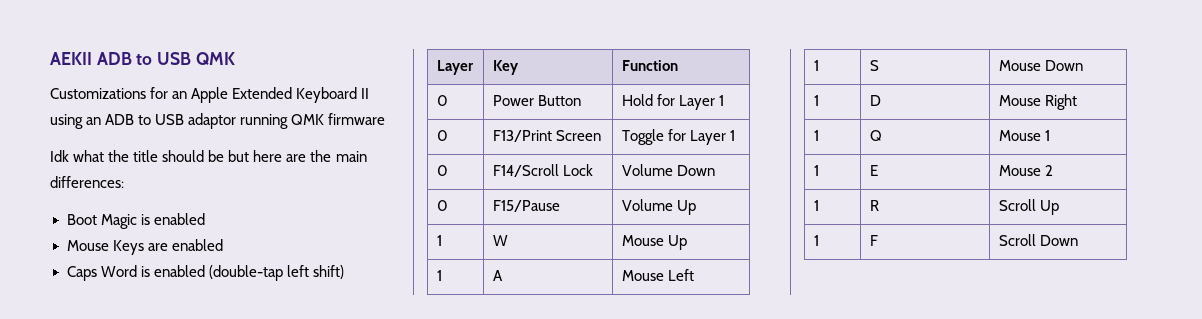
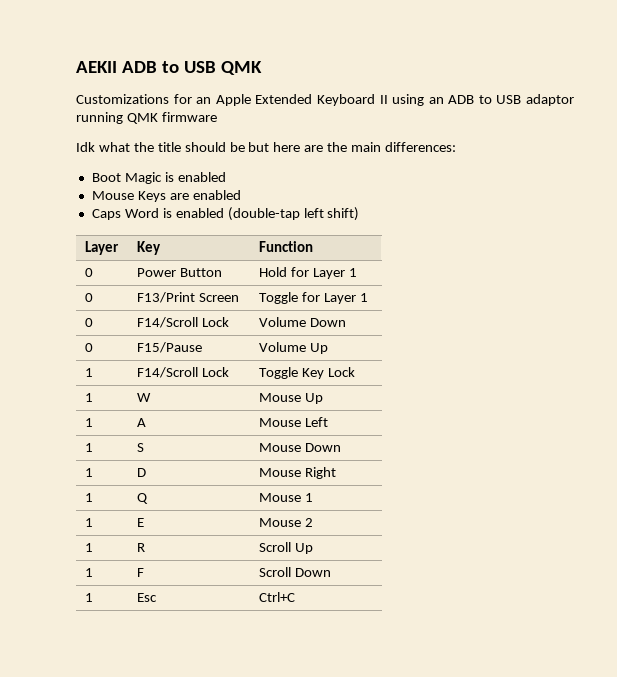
+ 1 | F14/Scroll Lock | Toggle Key Lock
+ 1 | Esc | Ctrl+C

